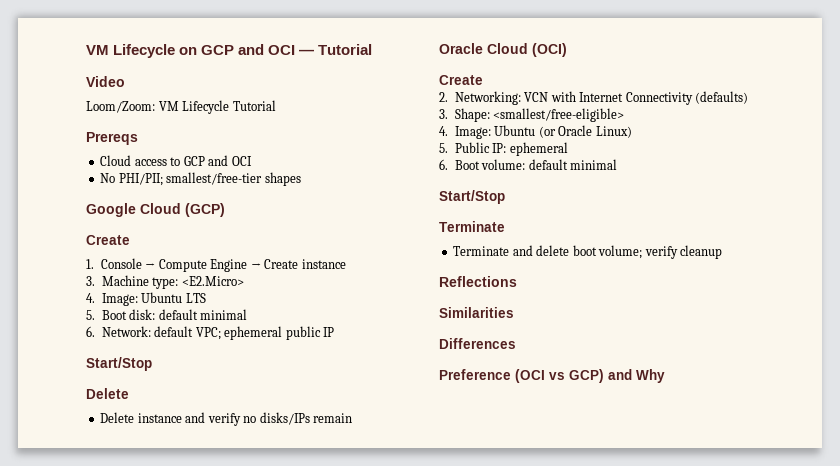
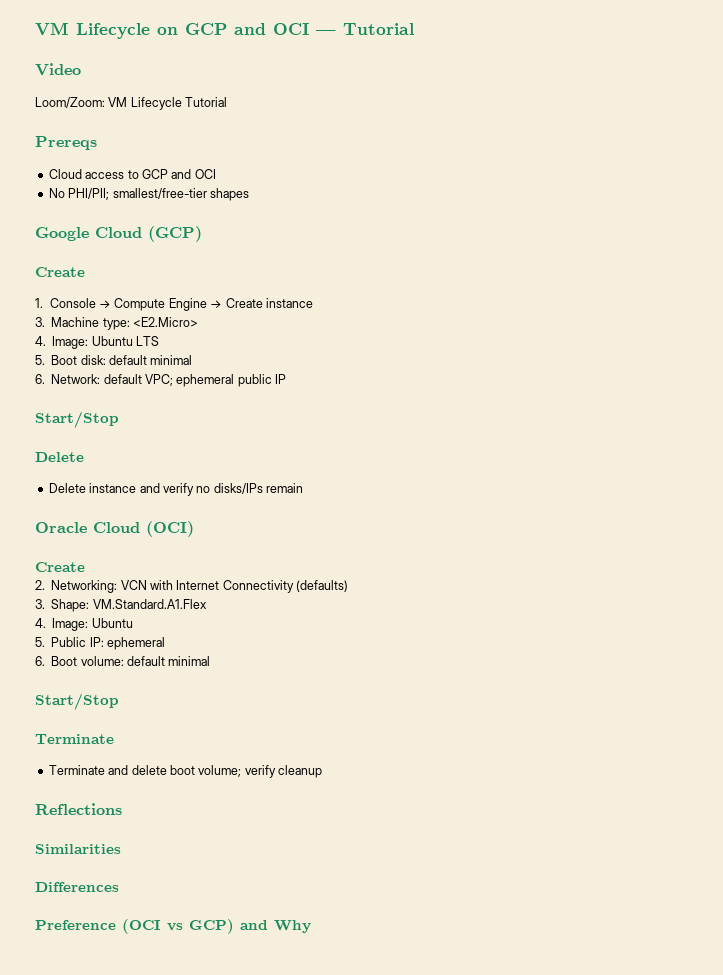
- 3. Shape: <smallest/free-eligible>
- 4. Image: Ubuntu (or Oracle Linux)
+ 3. Shape: VM.Standard.A1.Flex
+ 4. Image: Ubuntu

